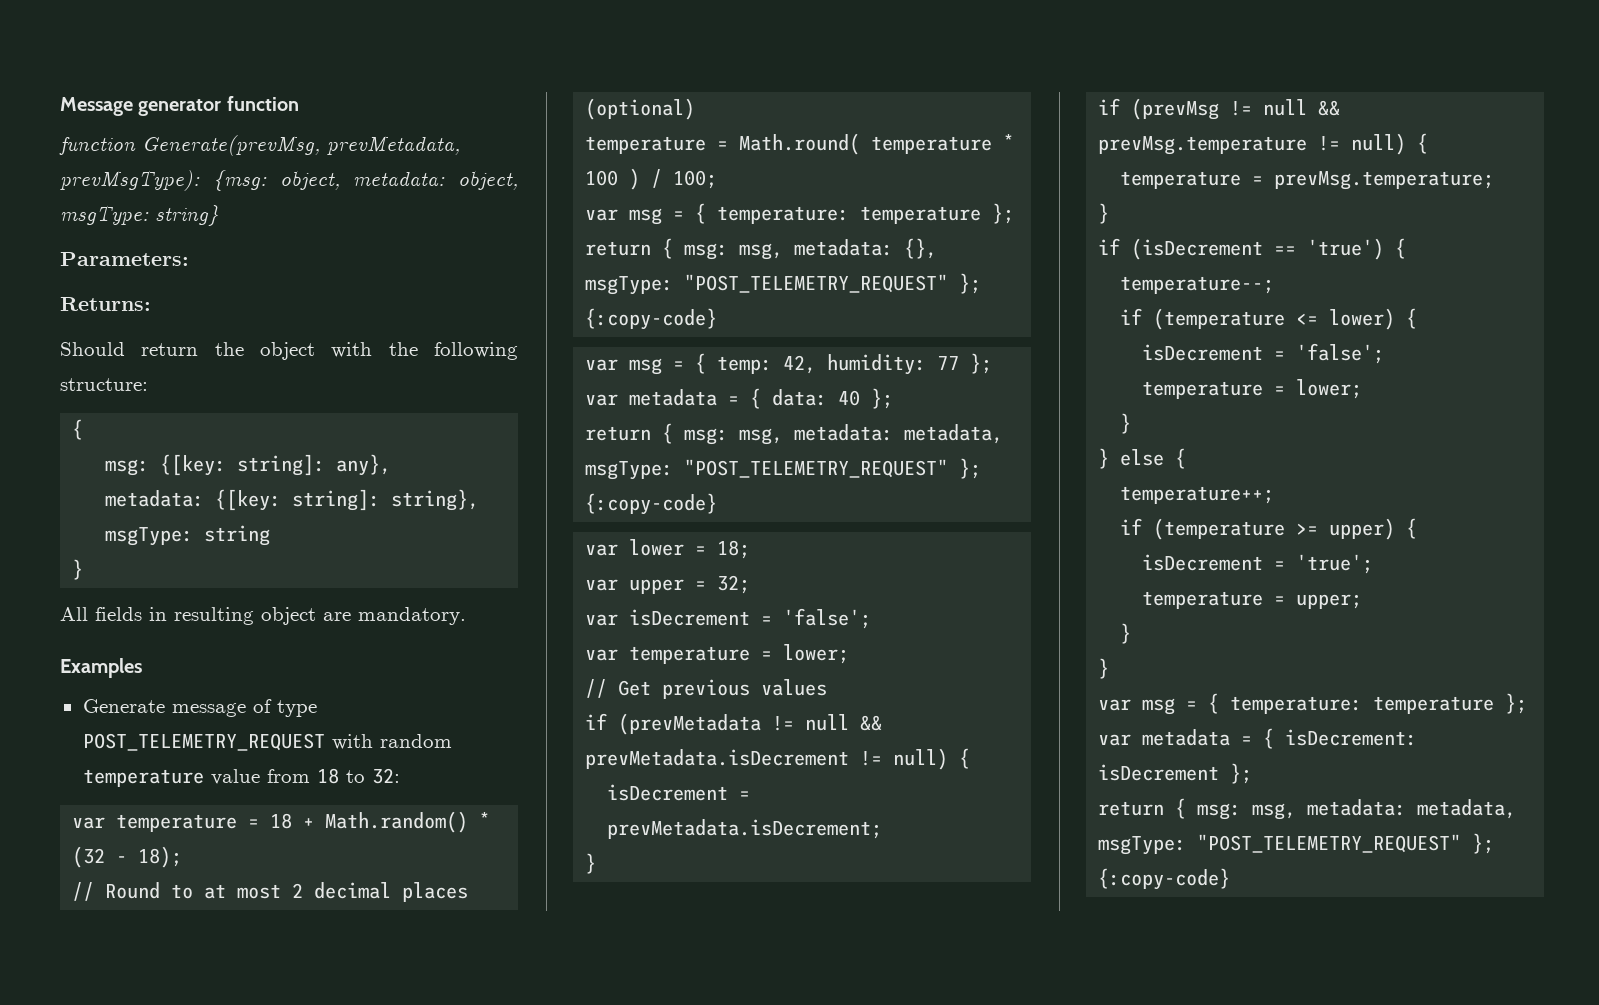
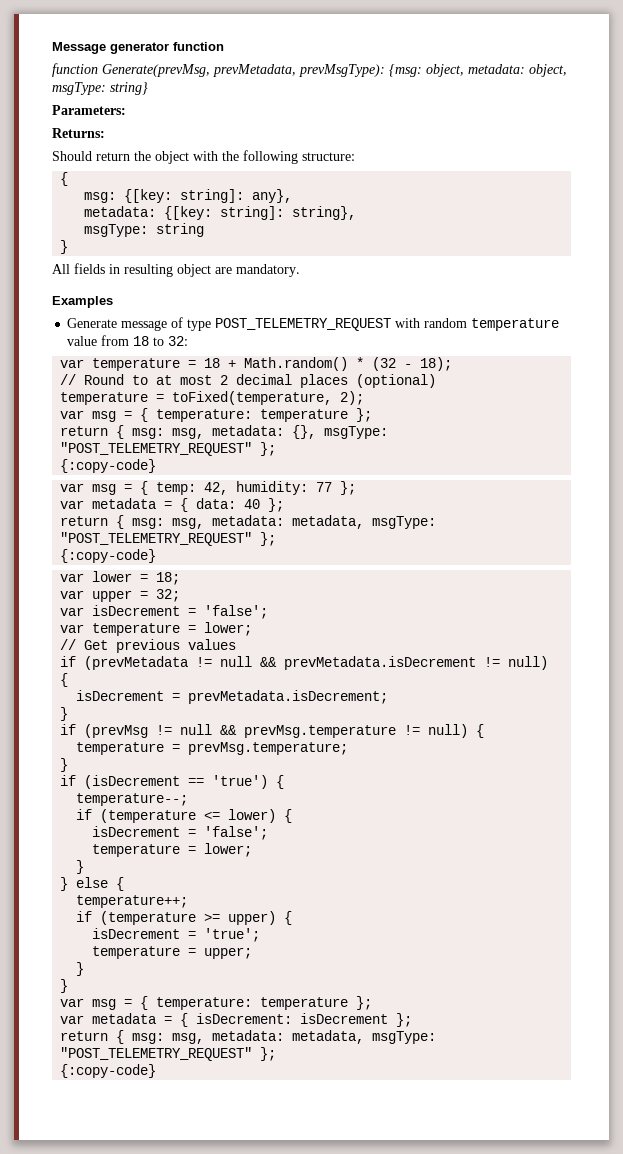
- temperature = Math.round( temperature * 100 ) / 100;
+ temperature = toFixed(temperature, 2);

